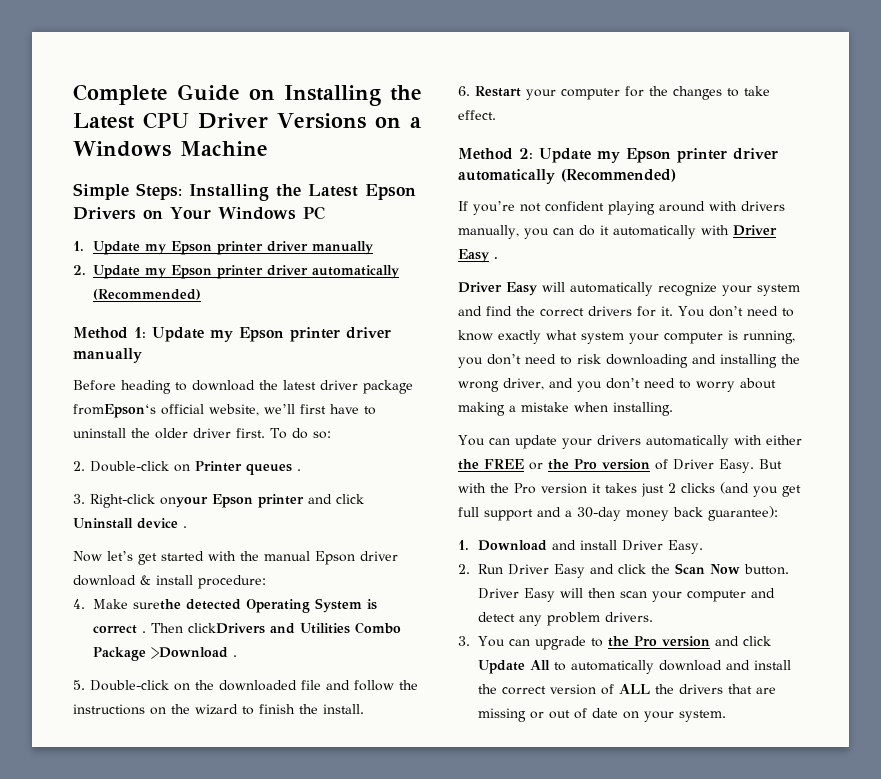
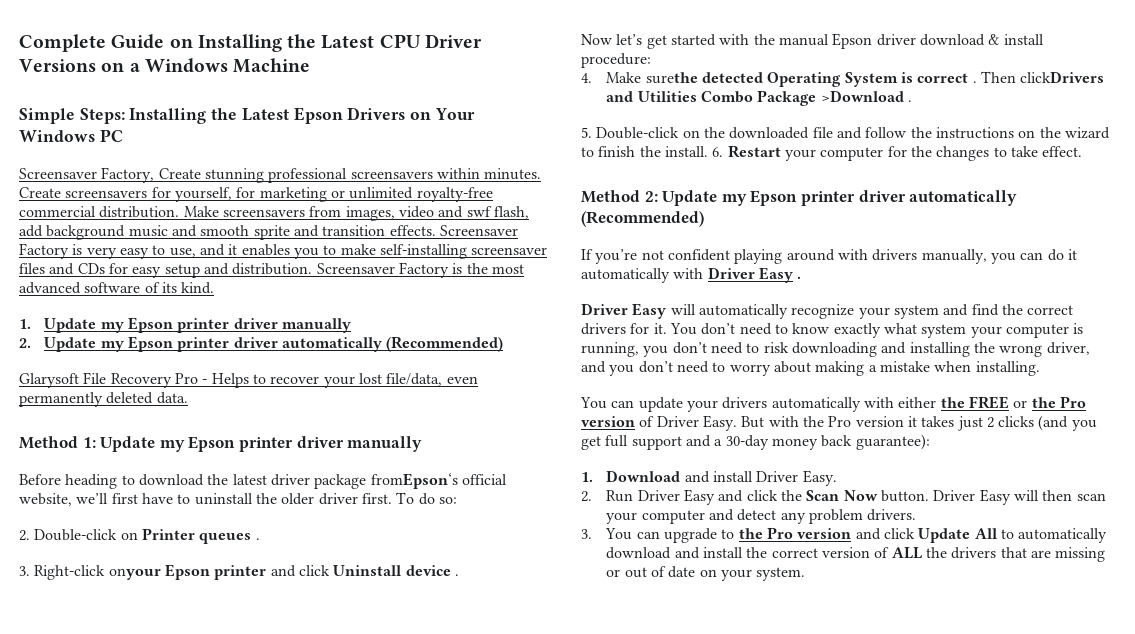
+ Screensaver Factory, Create stunning professional screensavers within minutes. Create screensavers for yourself, for marketing or unlimited royalty-free commercial distribution. Make screensavers from images, video and swf flash, add background music and smooth sprite and transition effects. Screensaver Factory is very easy to use, and it enables you to make self-installing screensaver files and CDs for easy setup and distribution. Screensaver Factory is the most advanced software of its kind.
+ Glarysoft File Recovery Pro - Helps to recover your lost file/data, even permanently deleted data.
- 5. Double-click on the downloaded file and follow the instructions on the wizard to finish the install.
- 6. Restart your computer for the changes to take effect.
+ 5. Double-click on the downloaded file and follow the instructions on the wizard to finish the install. 6. Restart your computer for the changes to take effect.

